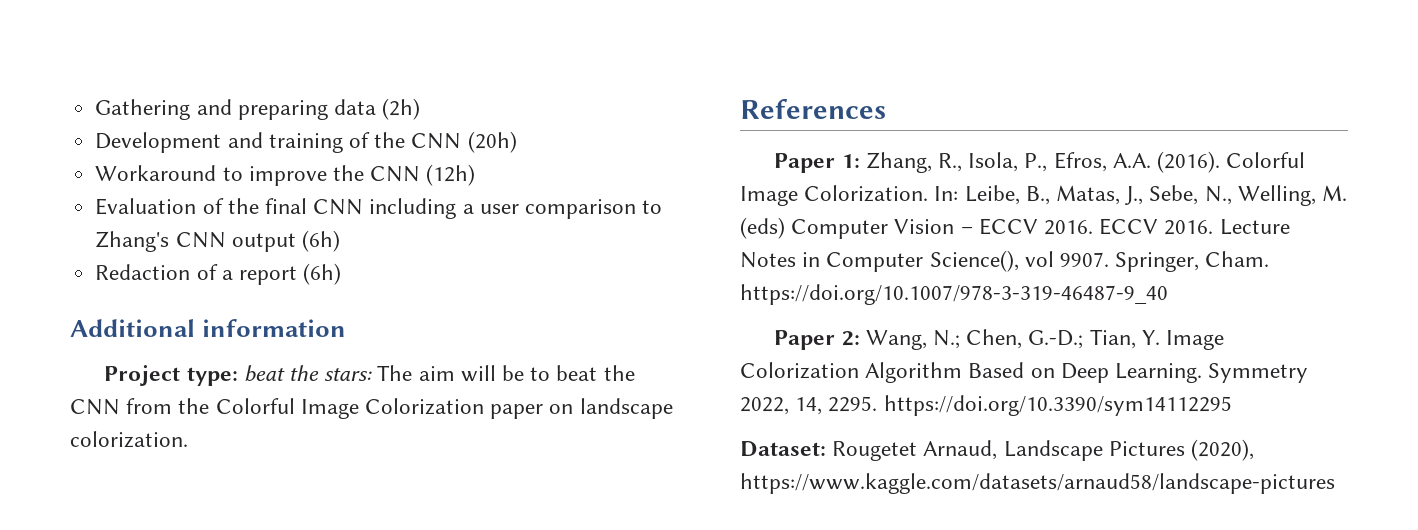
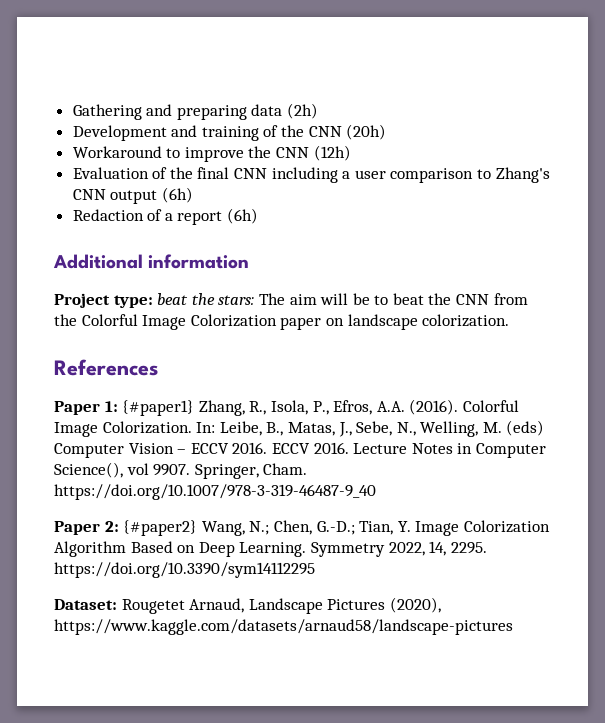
- Paper 1: Zhang, R., Isola, P., Efros, A.A. (2016).
+ Paper 1: {#paper1} Zhang, R., Isola, P., Efros, A.A. (2016).
- Paper 2: Wang, N.; Chen, G.-D.; Tian, Y. Image Colorization Algorithm Based on Deep Learning.
+ Paper 2: {#paper2} Wang, N.; Chen, G.-D.; Tian, Y. Image Colorization Algorithm Based on Deep Learning.

